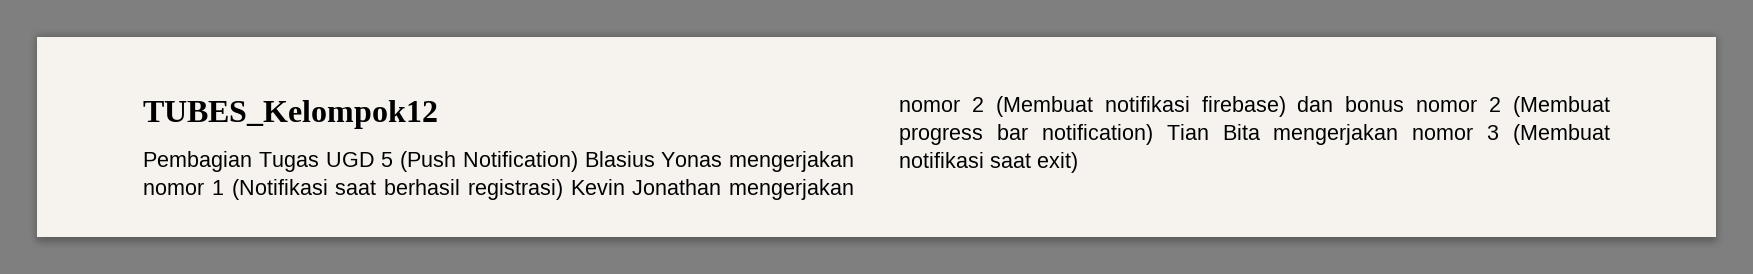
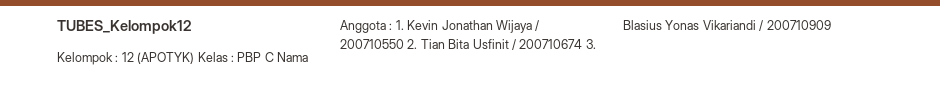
- Pembagian Tugas UGD 5 (Push Notification) Blasius Yonas mengerjakan nomor 1 (Notifikasi saat berhasil registrasi) Kevin Jonathan mengerjakan nomor 2 (Membuat notifikasi firebase) dan bonus nomor 2 (Membuat progress bar notification) Tian Bita mengerjakan nomor 3 (Membuat notifikasi saat exit)
+ Kelompok : 12 (APOTYK) Kelas : PBP C Nama Anggota : 1. Kevin Jonathan Wijaya / 200710550 2. Tian Bita Usfinit / 200710674 3. Blasius Yonas Vikariandi / 200710909

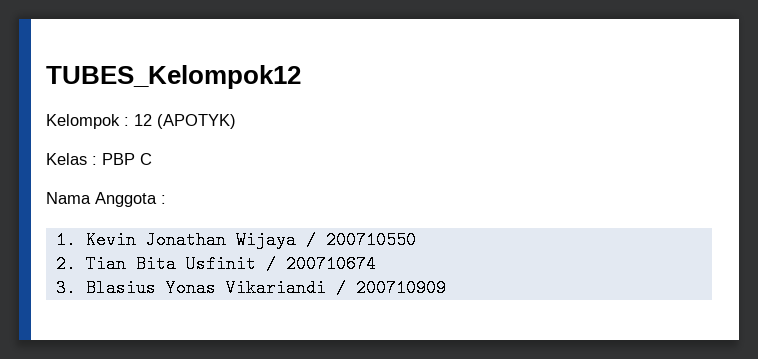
- Kelompok : 12 (APOTYK) Kelas : PBP C Nama Anggota : 1. Kevin Jonathan Wijaya / 200710550 2. Tian Bita Usfinit / 200710674 3. Blasius Yonas Vikariandi / 200710909
+ Kelompok : 12 (APOTYK)
+ Kelas : PBP C
+ Nama Anggota :
+ 1. Kevin Jonathan Wijaya / 200710550
+ 2. Tian Bita Usfinit / 200710674
+ 3. Blasius Yonas Vikariandi / 200710909

